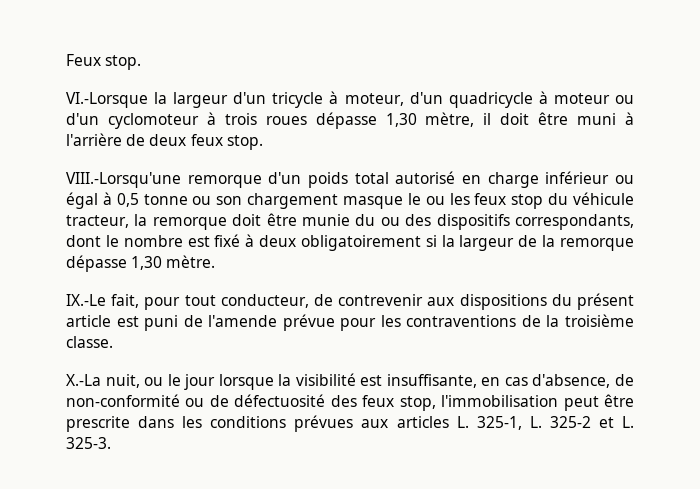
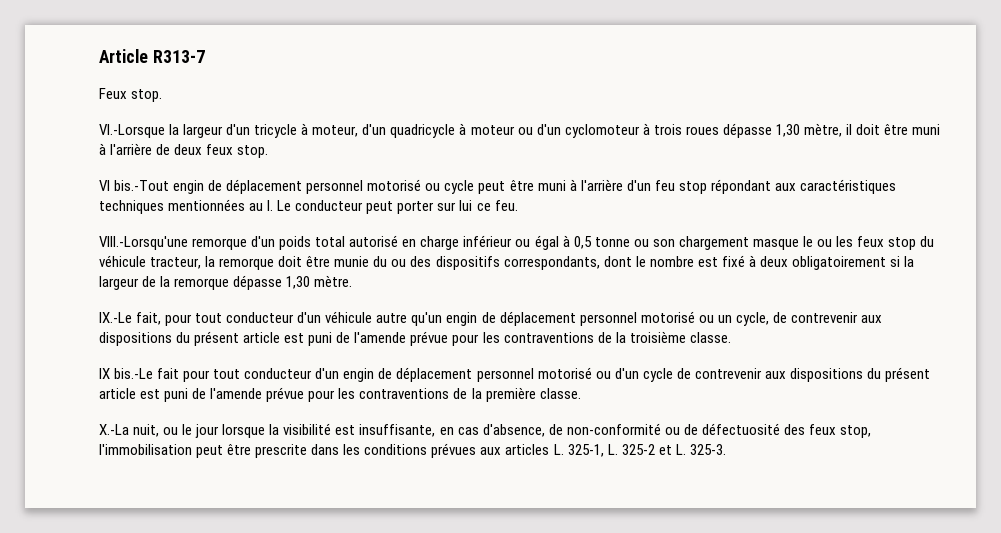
+ Article R313-7
+ VI bis.-Tout engin de déplacement personnel motorisé ou cycle peut être muni à l'arrière d'un feu stop répondant aux caractéristiques techniques mentionnées au I. Le conducteur peut porter sur lui ce feu.
- IX.-Le fait, pour tout conducteur, de contrevenir aux dispositions du présent article est puni de l'amende prévue pour les contraventions de la troisième classe.
+ IX.-Le fait, pour tout conducteur d'un véhicule autre qu'un engin de déplacement personnel motorisé ou un cycle, de contrevenir aux dispositions du présent article est puni de l'amende prévue pour les contraventions de la troisième classe.
+ IX bis.-Le fait pour tout conducteur d'un engin de déplacement personnel motorisé ou d'un cycle de contrevenir aux dispositions du présent article est puni de l'amende prévue pour les contraventions de la première classe.

